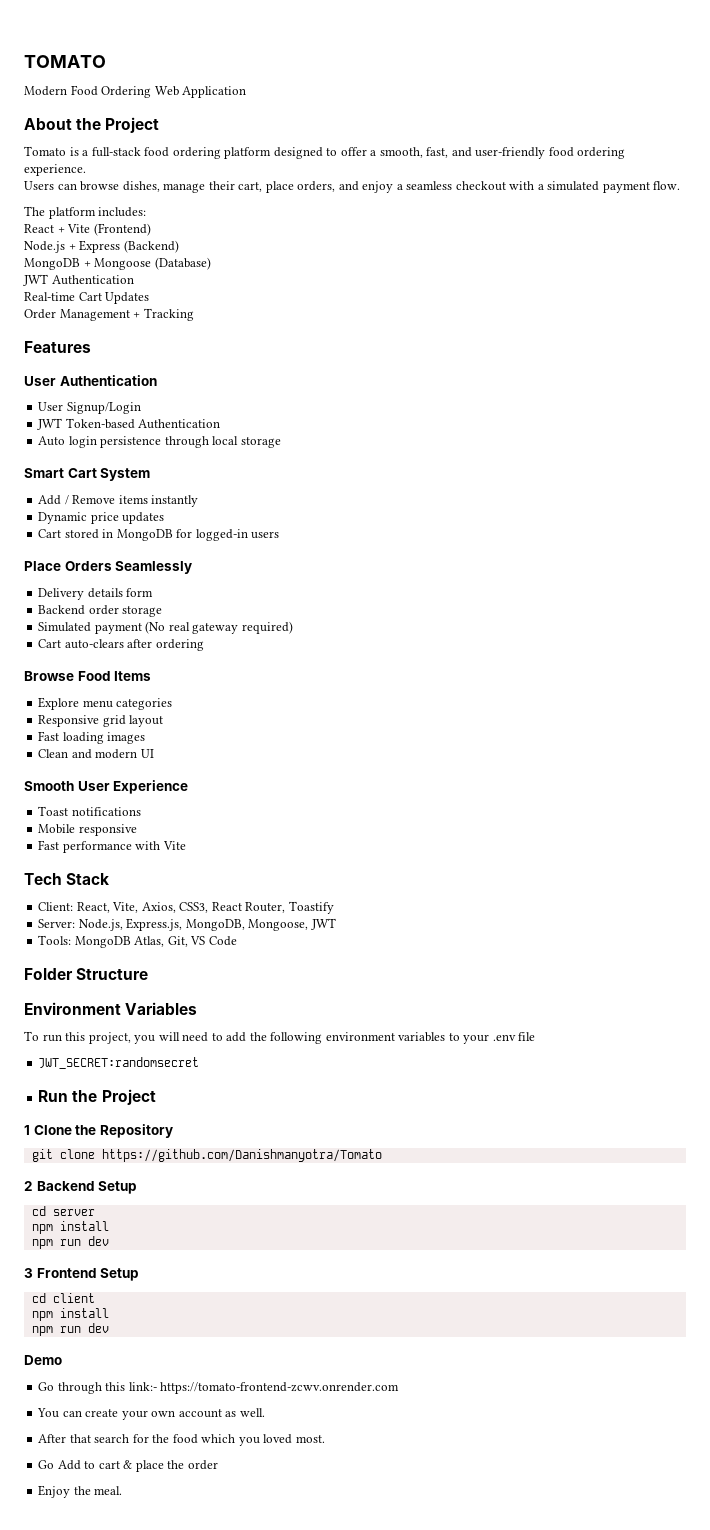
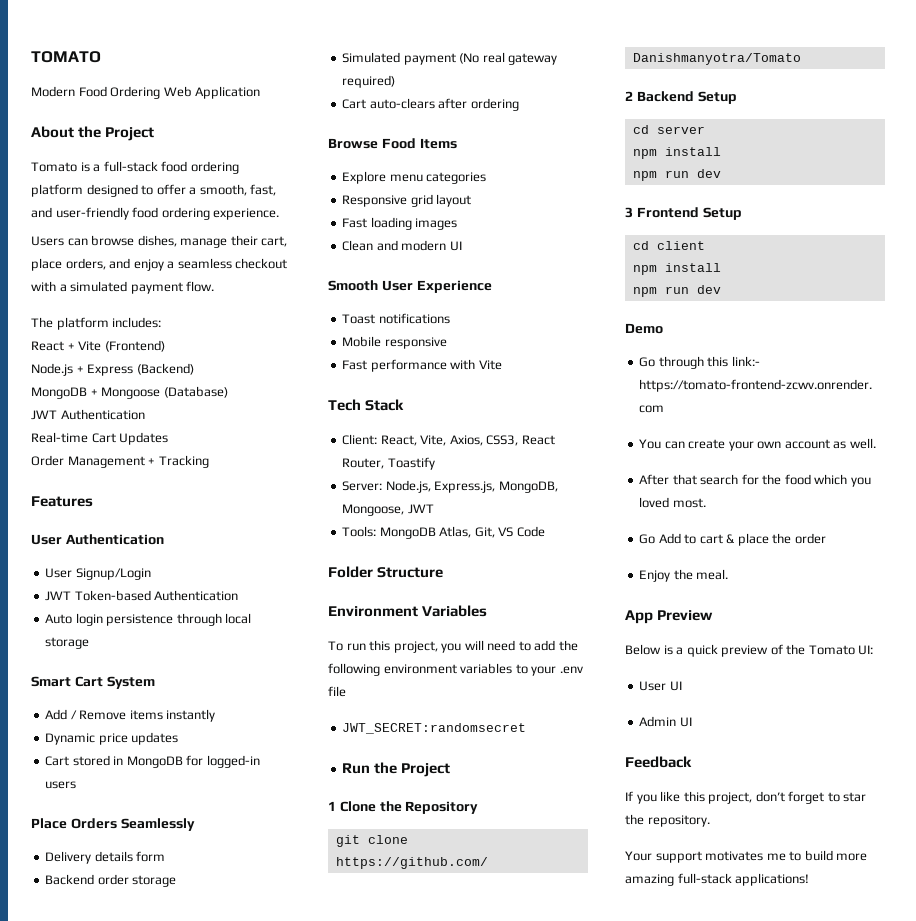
+ App Preview
+ Below is a quick preview of the Tomato UI:
+ User UI
+ Admin UI
+ Feedback
+ If you like this project, don’t forget to star the repository.
+ Your support motivates me to build more amazing full-stack applications!

